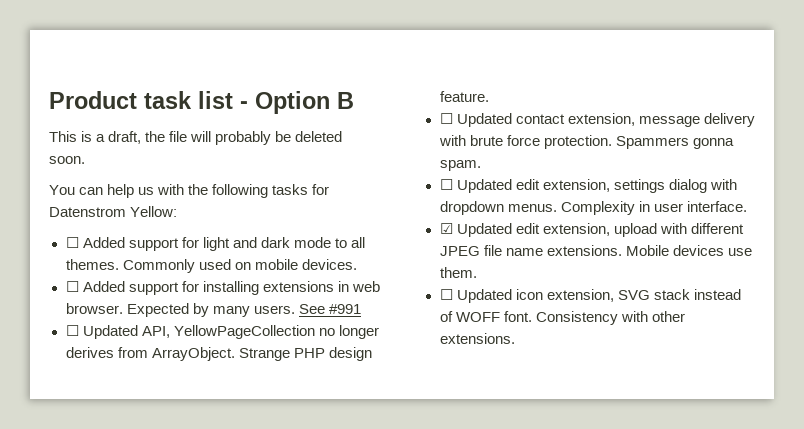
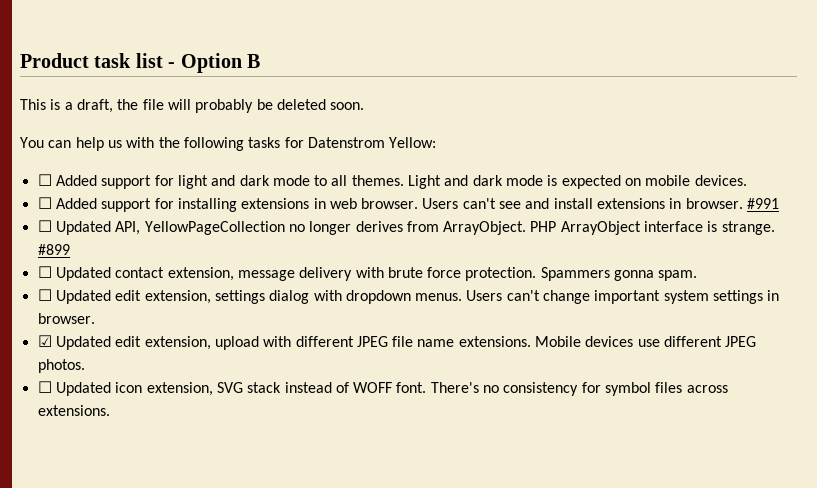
- Commonly used on mobile devices.
+ Light and dark mode is expected on mobile devices.
- Expected by many users. See #991
+ Users can't see and install extensions in browser. #991
- Strange PHP design feature.
+ PHP ArrayObject interface is strange. #899
- Complexity in user interface.
+ Users can't change important system settings in browser.
- Mobile devices use them.
+ Mobile devices use different JPEG photos.
- Consistency with other extensions.
+ There's no consistency for symbol files across extensions.

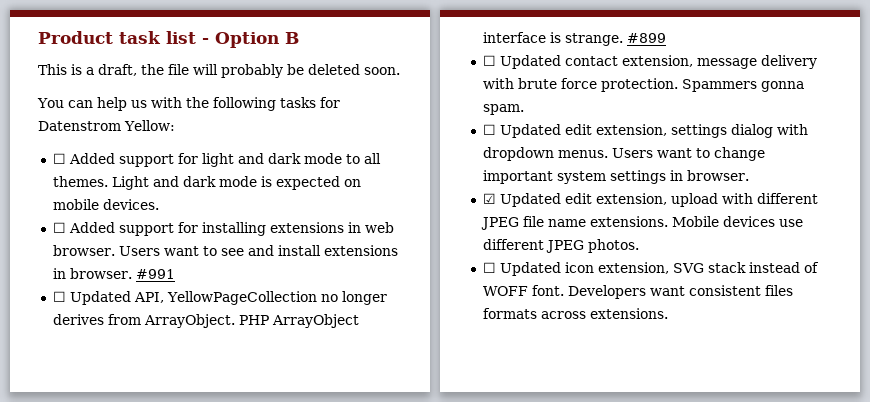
- Users can't see and install extensions in browser.
+ Users want to see and install extensions in browser.
- Users can't change important system settings in browser.
+ Users want to change important system settings in browser.
- There's no consistency for symbol files across extensions.
+ Developers want consistent files formats across extensions.

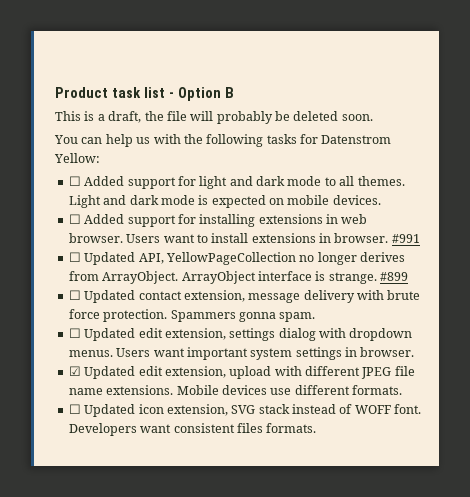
- Users want to see and install extensions in browser.
+ Users want to install extensions in browser.
- PHP ArrayObject interface is strange.
+ ArrayObject interface is strange.
- Users want to change important system settings in browser.
+ Users want important system settings in browser.
- Mobile devices use different JPEG photos.
+ Mobile devices use different formats.
- Developers want consistent files formats across extensions.
+ Developers want consistent files formats.

